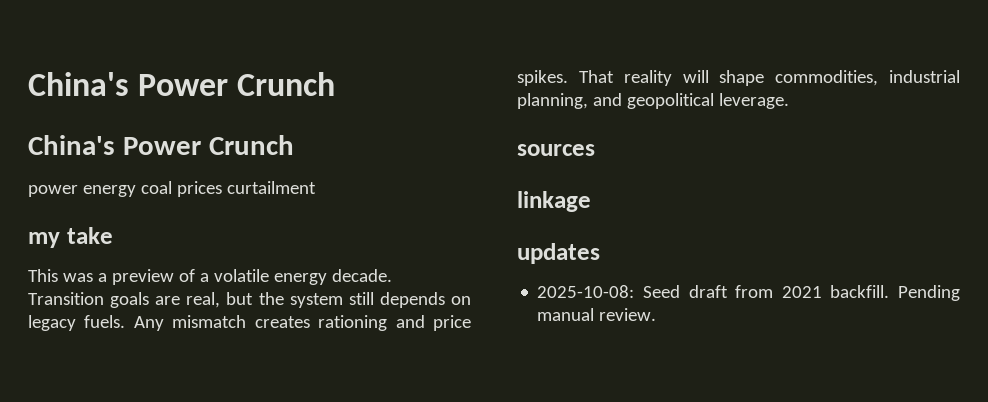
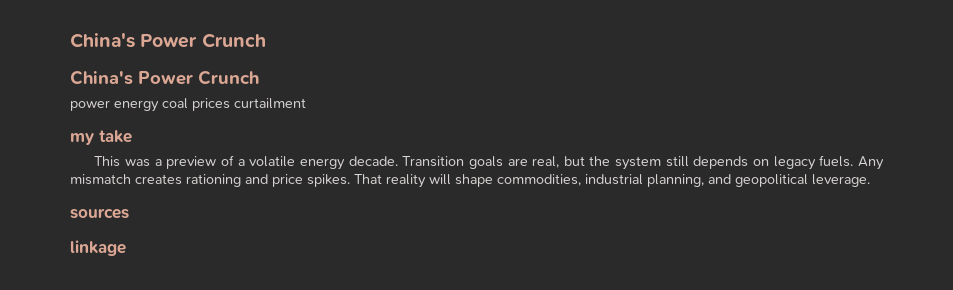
- updates
- 2025-10-08: Seed draft from 2021 backfill. Pending manual review.

